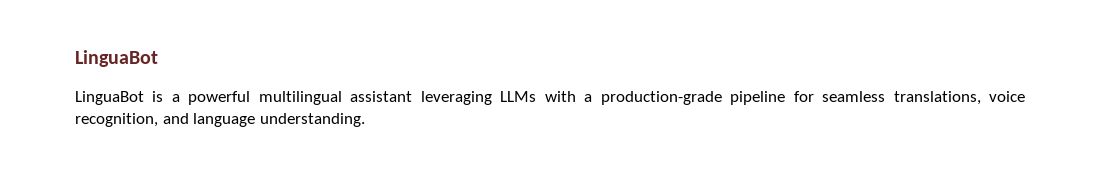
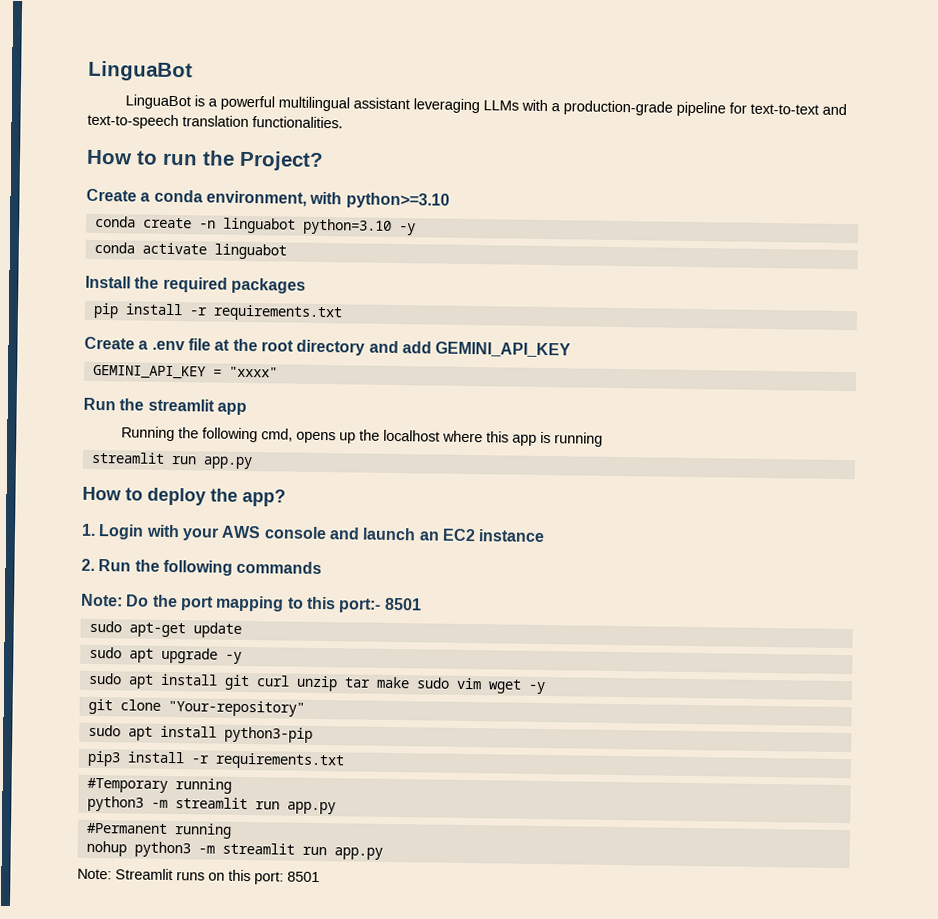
- LinguaBot is a powerful multilingual assistant leveraging LLMs with a production-grade pipeline for seamless translations, voice recognition, and language understanding.
+ LinguaBot is a powerful multilingual assistant leveraging LLMs with a production-grade pipeline for text-to-text and text-to-speech translation functionalities.
+ How to run the Project?
+ Create a conda environment, with python>=3.10
+ conda create -n linguabot python=3.10 -y
+ conda activate linguabot
+ Install the required packages
+ pip install -r requirements.txt
+ Create a .env file at the root directory and add GEMINI_API_KEY
+ GEMINI_API_KEY = "xxxx"
+ Run the streamlit app
+ Running the following cmd, opens up the localhost where this app is running
+ streamlit run app.py
+ How to deploy the app?
+ 1. Login with your AWS console and launch an EC2 instance
+ 2. Run the following commands
+ Note: Do the port mapping to this port:- 8501
+ sudo apt-get update
+ sudo apt upgrade -y
+ sudo apt install git curl unzip tar make sudo vim wget -y
+ git clone "Your-repository"
+ sudo apt install python3-pip
+ pip3 install -r requirements.txt
+ #Temporary running
+ python3 -m streamlit run app.py
+ #Permanent running
+ nohup python3 -m streamlit run app.py
+ Note: Streamlit runs on this port: 8501

